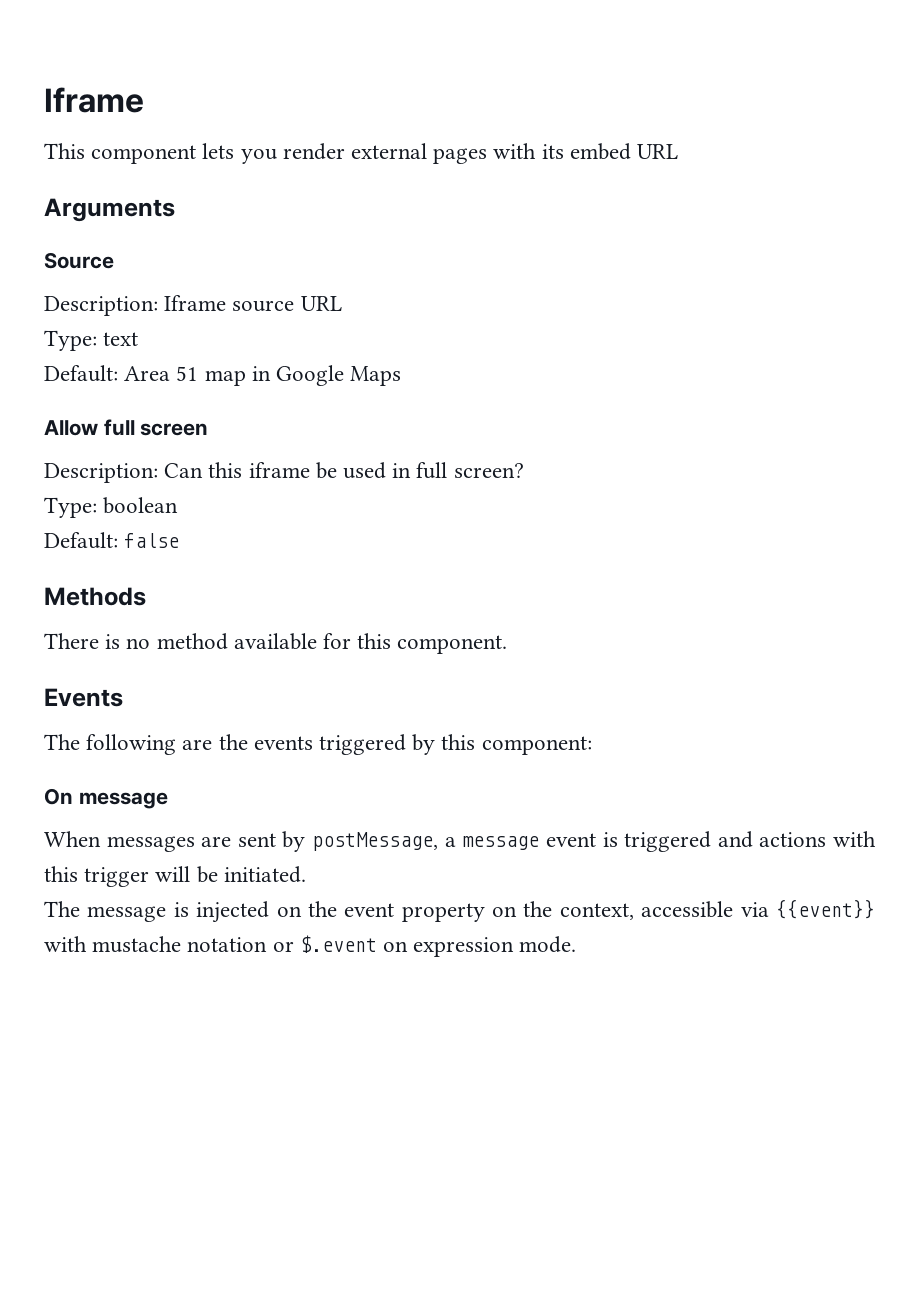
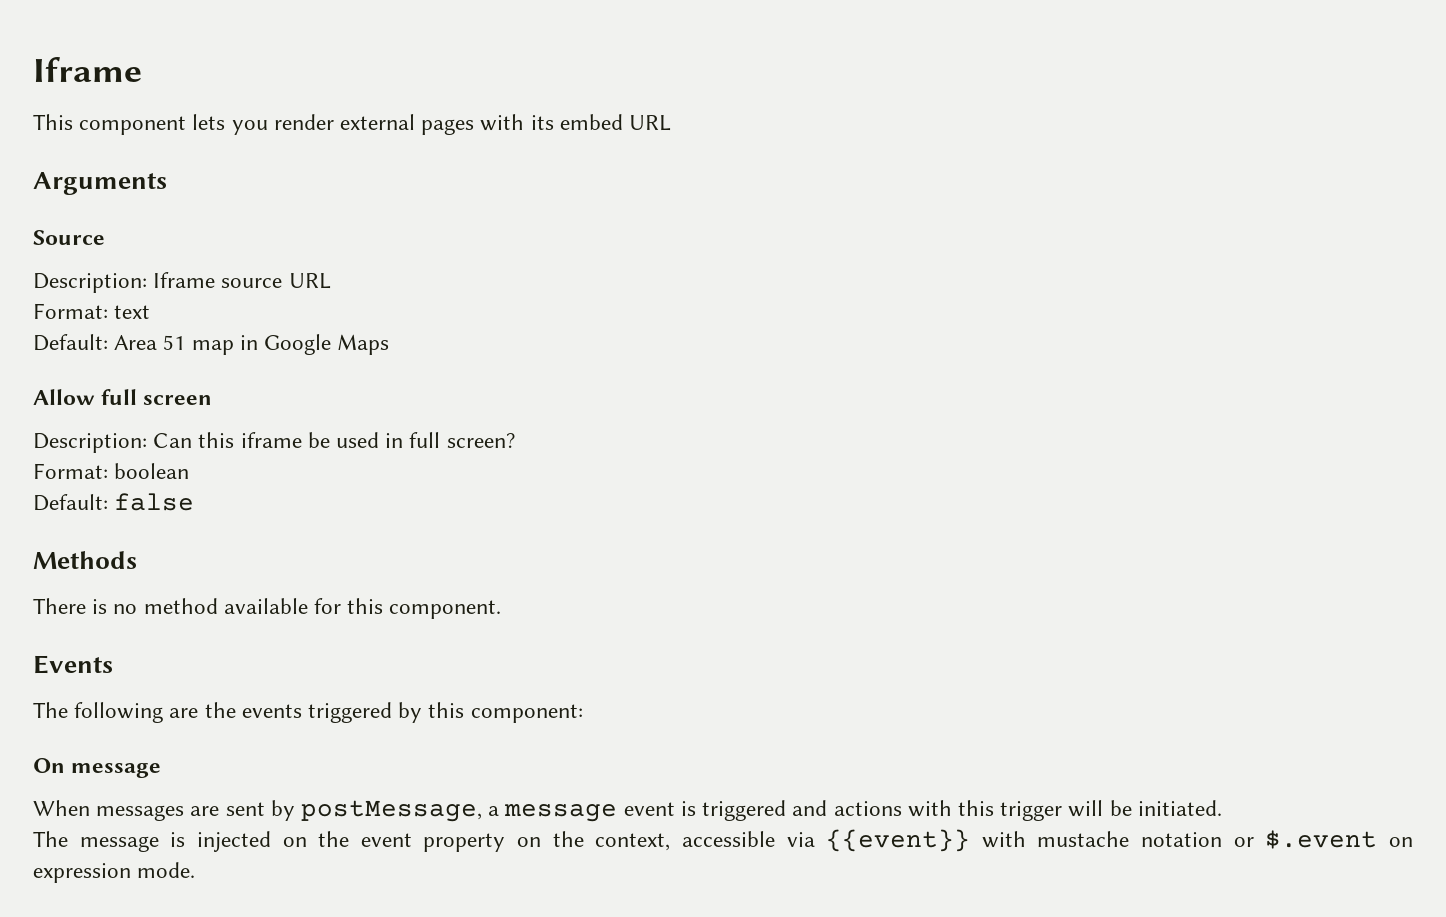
- Type: text
+ Format: text
- Type: boolean
+ Format: boolean

